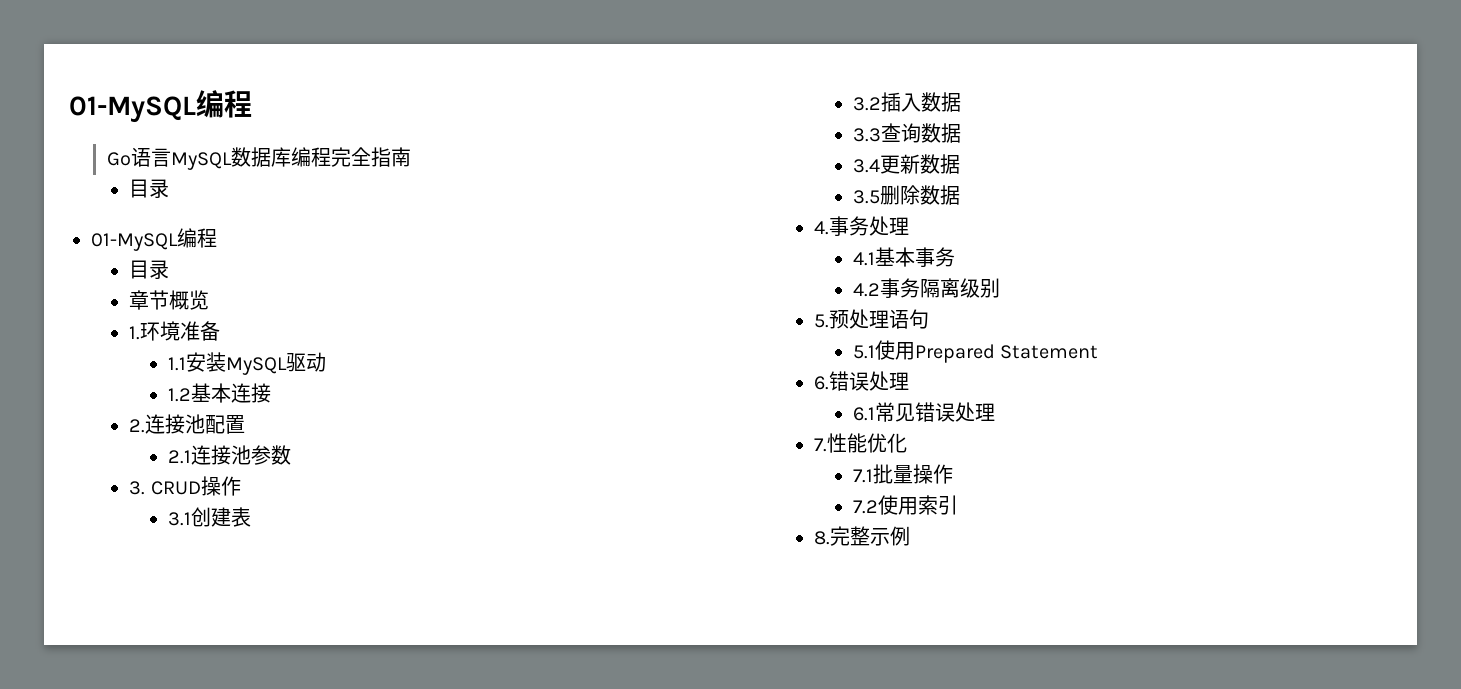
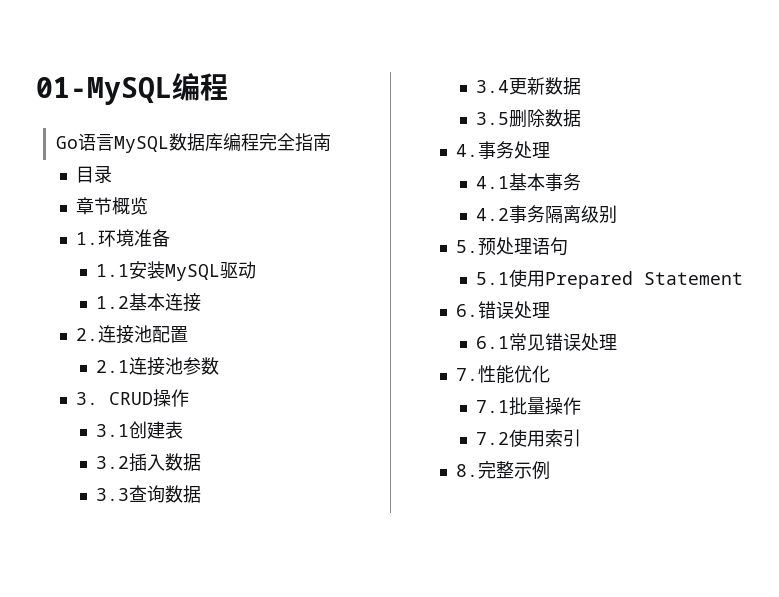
  Go语言MySQL数据库编程完全指南
- 目录
- 01-MySQL编程

